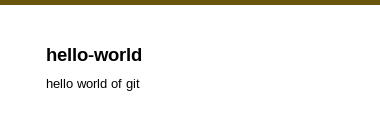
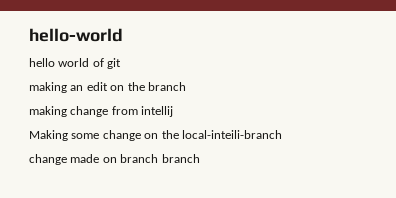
+ making an edit on the branch
+ making change from intellij
+ Making some change on the local-inteili-branch
+ change made on branch branch

